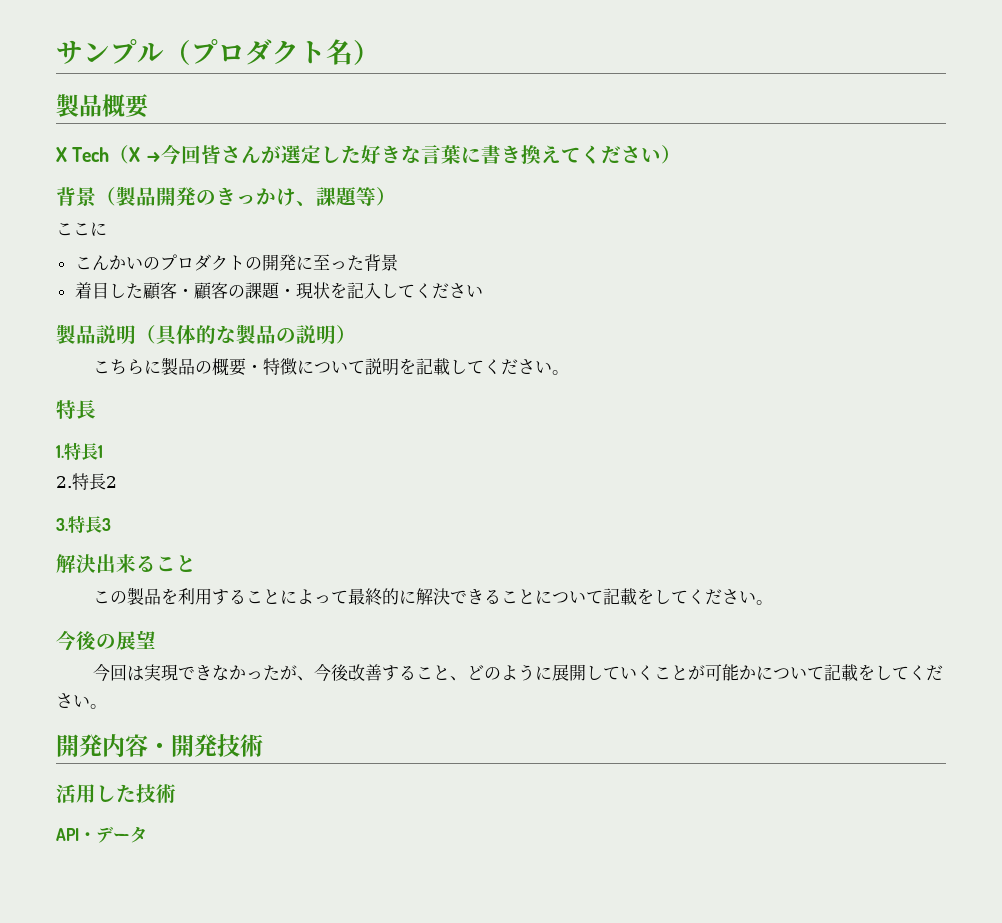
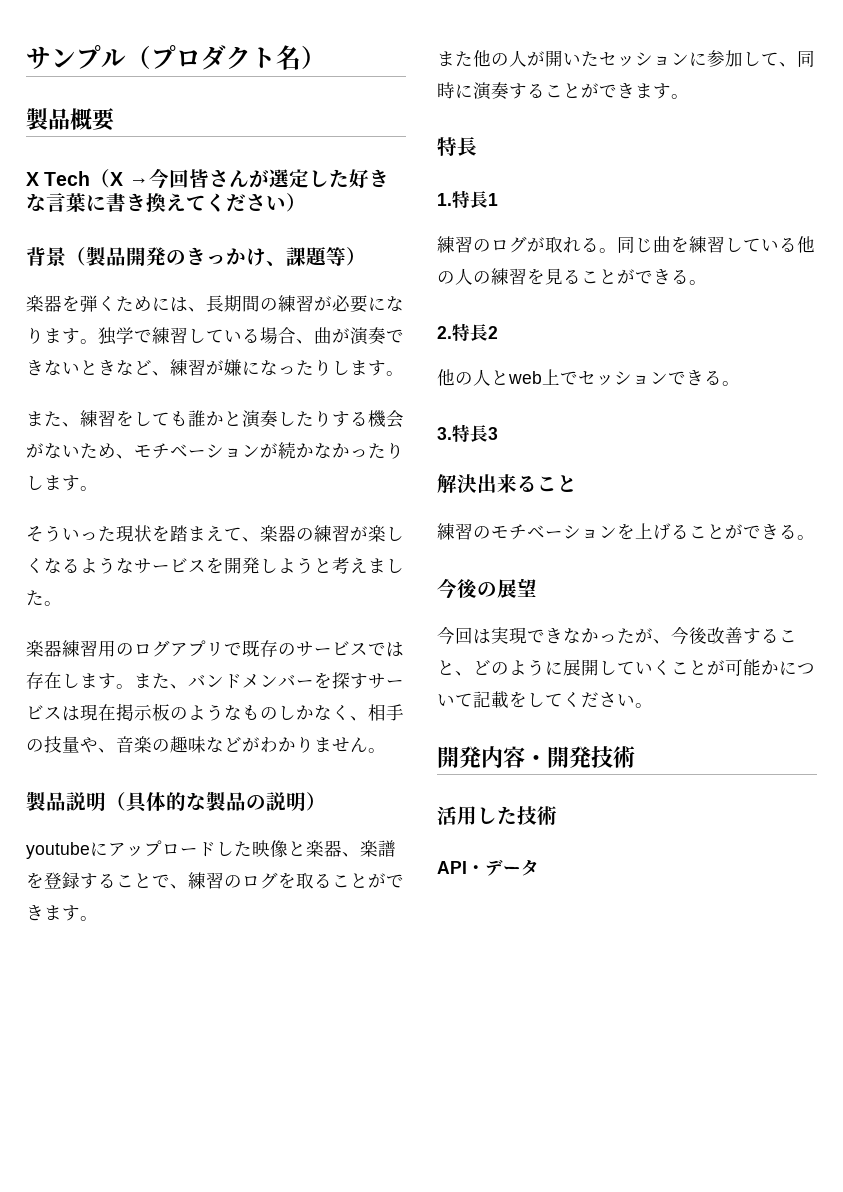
- ここに
- こんかいのプロダクトの開発に至った背景
- 着目した顧客・顧客の課題・現状を記入してください
+ 楽器を弾くためには、長期間の練習が必要になります。独学で練習している場合、曲が演奏できないときなど、練習が嫌になったりします。
+ また、練習をしても誰かと演奏したりする機会がないため、モチベーションが続かなかったりします。
+ そういった現状を踏まえて、楽器の練習が楽しくなるようなサービスを開発しようと考えました。
+ 楽器練習用のログアプリで既存のサービスでは存在します。また、バンドメンバーを探すサービスは現在掲示板のようなものしかなく、相手の技量や、音楽の趣味などがわかりません。
- こちらに製品の概要・特徴について説明を記載してください。
+ youtubeにアップロードした映像と楽器、楽譜を登録することで、練習のログを取ることができます。
+ また他の人が開いたセッションに参加して、同時に演奏することができます。
+ 練習のログが取れる。同じ曲を練習している他の人の練習を見ることができる。
  2.特長2
+ 他の人とweb上でセッションできる。
- この製品を利用することによって最終的に解決できることについて記載をしてください。
+ 練習のモチベーションを上げることができる。

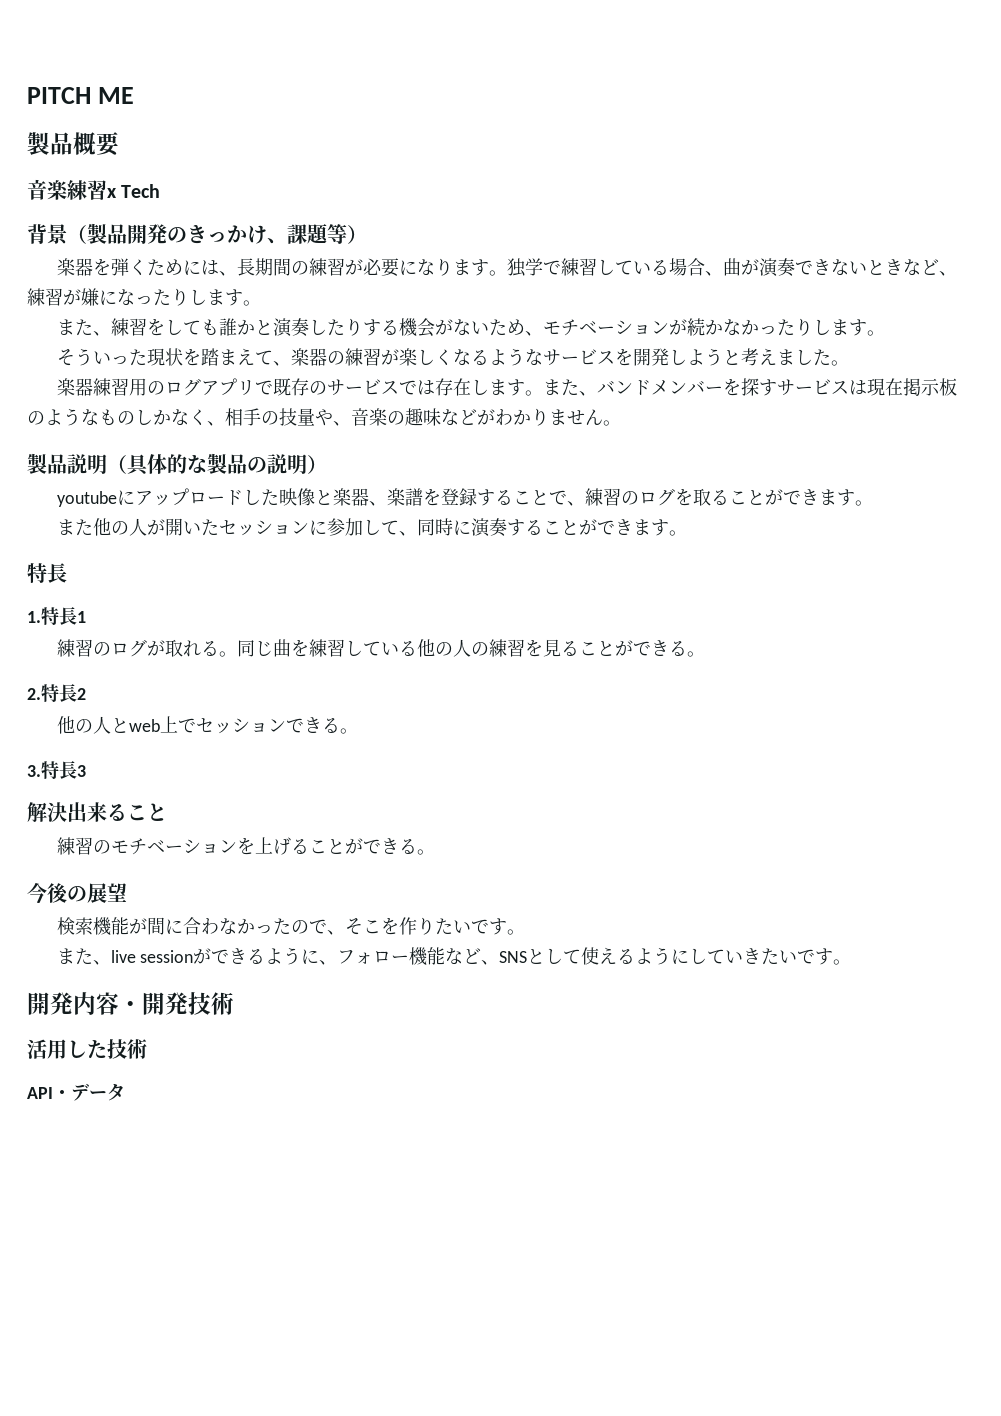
- サンプル（プロダクト名）
+ PITCH ME
  製品概要
- X Tech（X →今回皆さんが選定した好きな言葉に書き換えてください）
+ 音楽練習x Tech
- 今回は実現できなかったが、今後改善すること、どのように展開していくことが可能かについて記載をしてください。
+ 検索機能が間に合わなかったので、そこを作りたいです。
+ また、live sessionができるように、フォロー機能など、SNSとして使えるようにしていきたいです。

